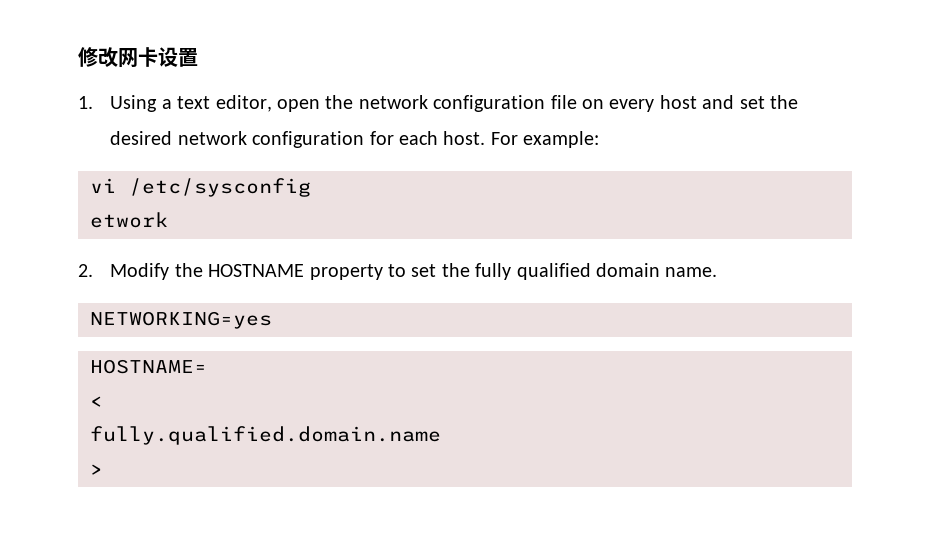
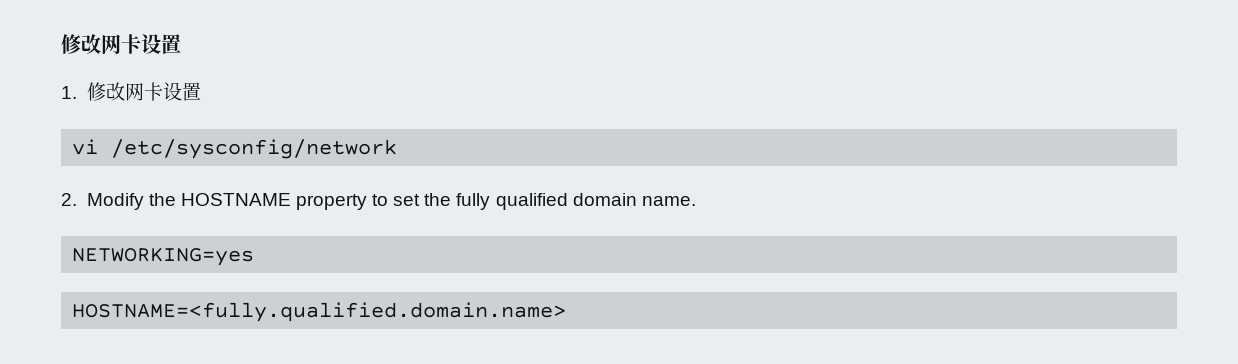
- 1. Using a text editor, open the network configuration file on every host and set the desired network configuration for each host. For example:
+ 1.修改网卡设置
- vi /etc/sysconfig
- etwork
+ vi /etc/sysconfig/network
- HOSTNAME=
- <
- fully.qualified.domain.name
- >
+ HOSTNAME=<fully.qualified.domain.name>

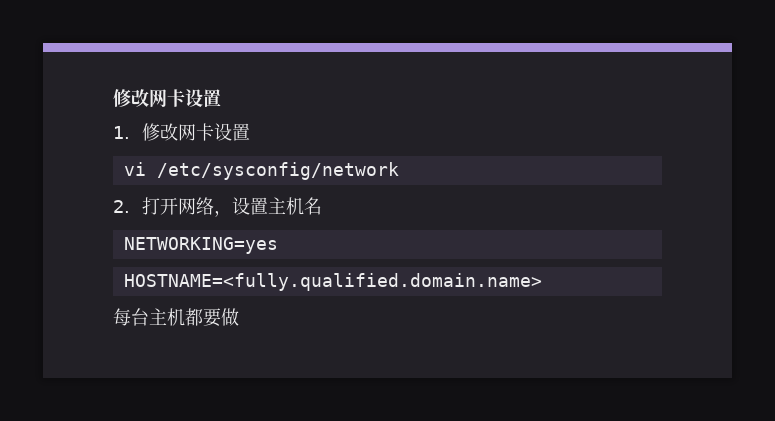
- 2. Modify the HOSTNAME property to set the fully qualified domain name.
+ 2.打开网络，设置主机名
+ 每台主机都要做

